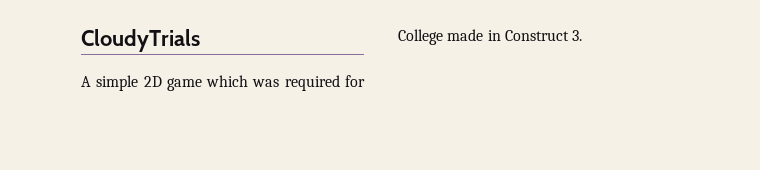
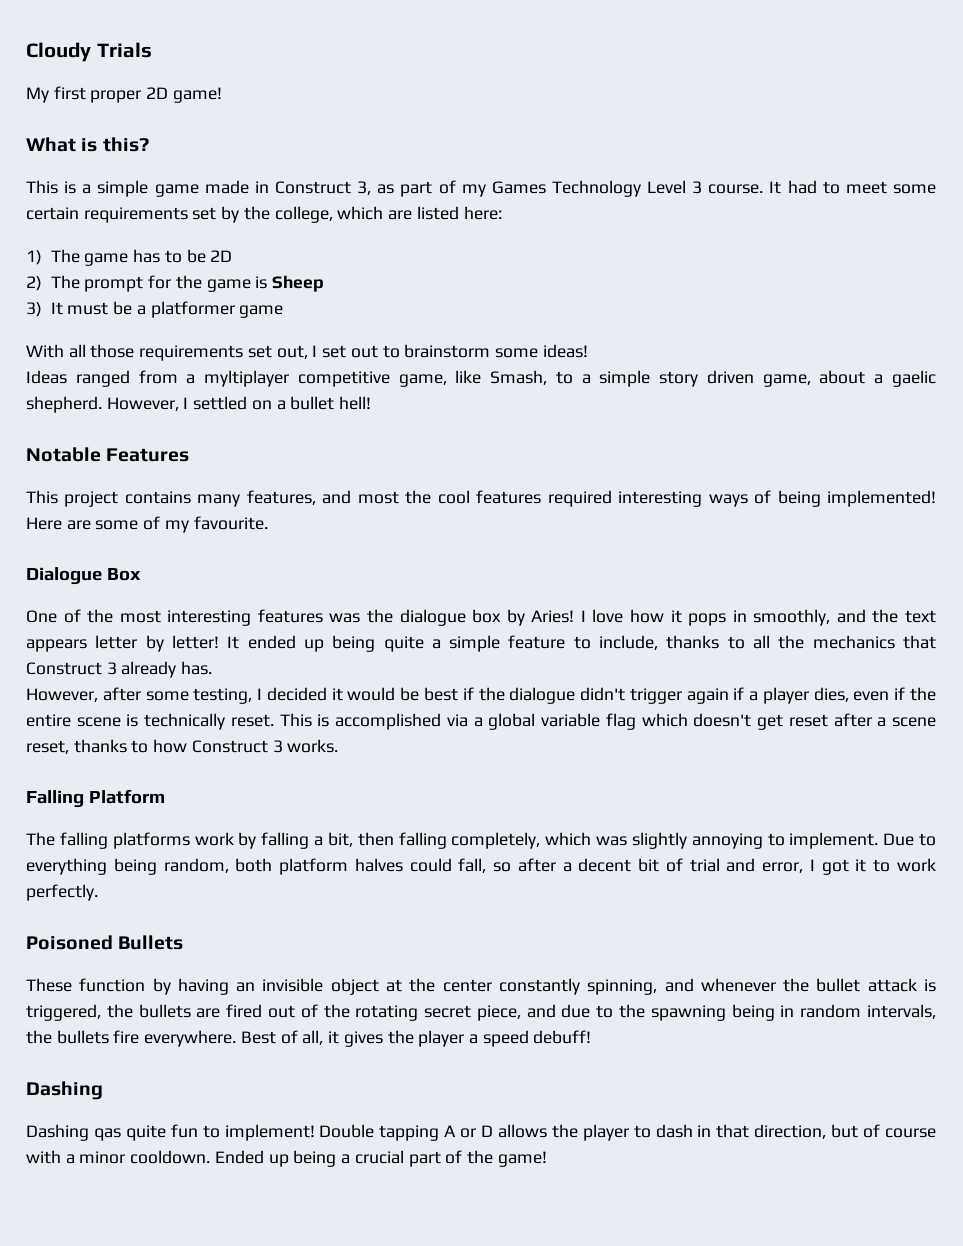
- CloudyTrials
- A simple 2D game which was required for College made in Construct 3.
+ Cloudy Trials
+ My first proper 2D game!
+ What is this?
+ This is a simple game made in Construct 3, as part of my Games Technology Level 3 course. It had to meet some certain requirements set by the college, which are listed here:
+ 1) The game has to be 2D
+ 2) The prompt for the game is Sheep
+ 3) It must be a platformer game
+ With all those requirements set out, I set out to brainstorm some ideas!
+ Ideas ranged from a myltiplayer competitive game, like Smash, to a simple story driven game, about a gaelic shepherd. However, I settled on a bullet hell!
+ Notable Features
+ This project contains many features, and most the cool features required interesting ways of being implemented! Here are some of my favourite.
+ Dialogue Box
+ One of the most interesting features was the dialogue box by Aries! I love how it pops in smoothly, and the text appears letter by letter! It ended up being quite a simple feature to include, thanks to all the mechanics that Construct 3 already has.
+ However, after some testing, I decided it would be best if the dialogue didn't trigger again if a player dies, even if the entire scene is technically reset. This is accomplished via a global variable flag which doesn't get reset after a scene reset, thanks to how Construct 3 works.
+ Falling Platform
+ The falling platforms work by falling a bit, then falling completely, which was slightly annoying to implement. Due to everything being random, both platform halves could fall, so after a decent bit of trial and error, I got it to work perfectly.
+ Poisoned Bullets
+ These function by having an invisible object at the center constantly spinning, and whenever the bullet attack is triggered, the bullets are fired out of the rotating secret piece, and due to the spawning being in random intervals, the bullets fire everywhere. Best of all, it gives the player a speed debuff!
+ Dashing
+ Dashing qas quite fun to implement! Double tapping A or D allows the player to dash in that direction, but of course with a minor cooldown. Ended up being a crucial part of the game!

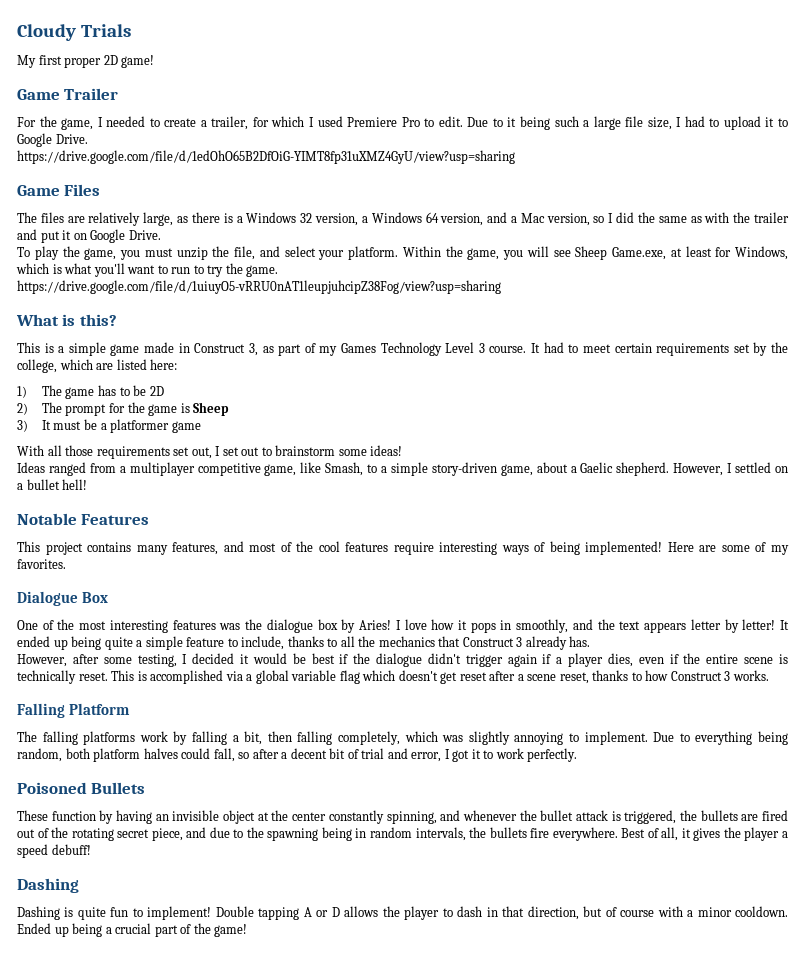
+ Game Trailer
+ For the game, I needed to create a trailer, for which I used Premiere Pro to edit. Due to it being such a large file size, I had to upload it to Google Drive.
+ https://drive.google.com/file/d/1edOhO65B2DfOiG-YIMT8fp31uXMZ4GyU/view?usp=sharing
+ Game Files
+ The files are relatively large, as there is a Windows 32 version, a Windows 64 version, and a Mac version, so I did the same as with the trailer and put it on Google Drive.
+ To play the game, you must unzip the file, and select your platform. Within the game, you will see Sheep Game.exe, at least for Windows, which is what you'll want to run to try the game.
+ https://drive.google.com/file/d/1uiuyO5-vRRU0nAT1leupjuhcipZ38Fog/view?usp=sharing
- It had to meet some certain requirements set by the college, which are listed here:
+ It had to meet certain requirements set by the college, which are listed here:
- Ideas ranged from a myltiplayer competitive game, like Smash, to a simple story driven game, about a gaelic shepherd.
+ Ideas ranged from a multiplayer competitive game, like Smash, to a simple story-driven game, about a Gaelic shepherd.
- This project contains many features, and most the cool features required interesting ways of being implemented!
+ This project contains many features, and most of the cool features require interesting ways of being implemented!
- Here are some of my favourite.
+ Here are some of my favorites.
- Dashing qas quite fun to implement!
+ Dashing is quite fun to implement!

